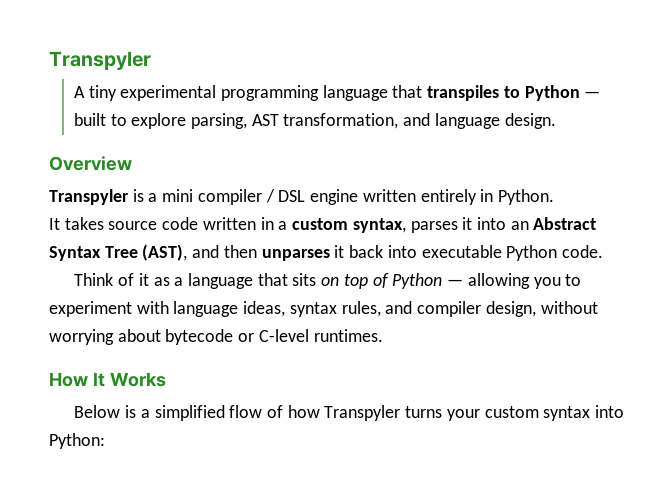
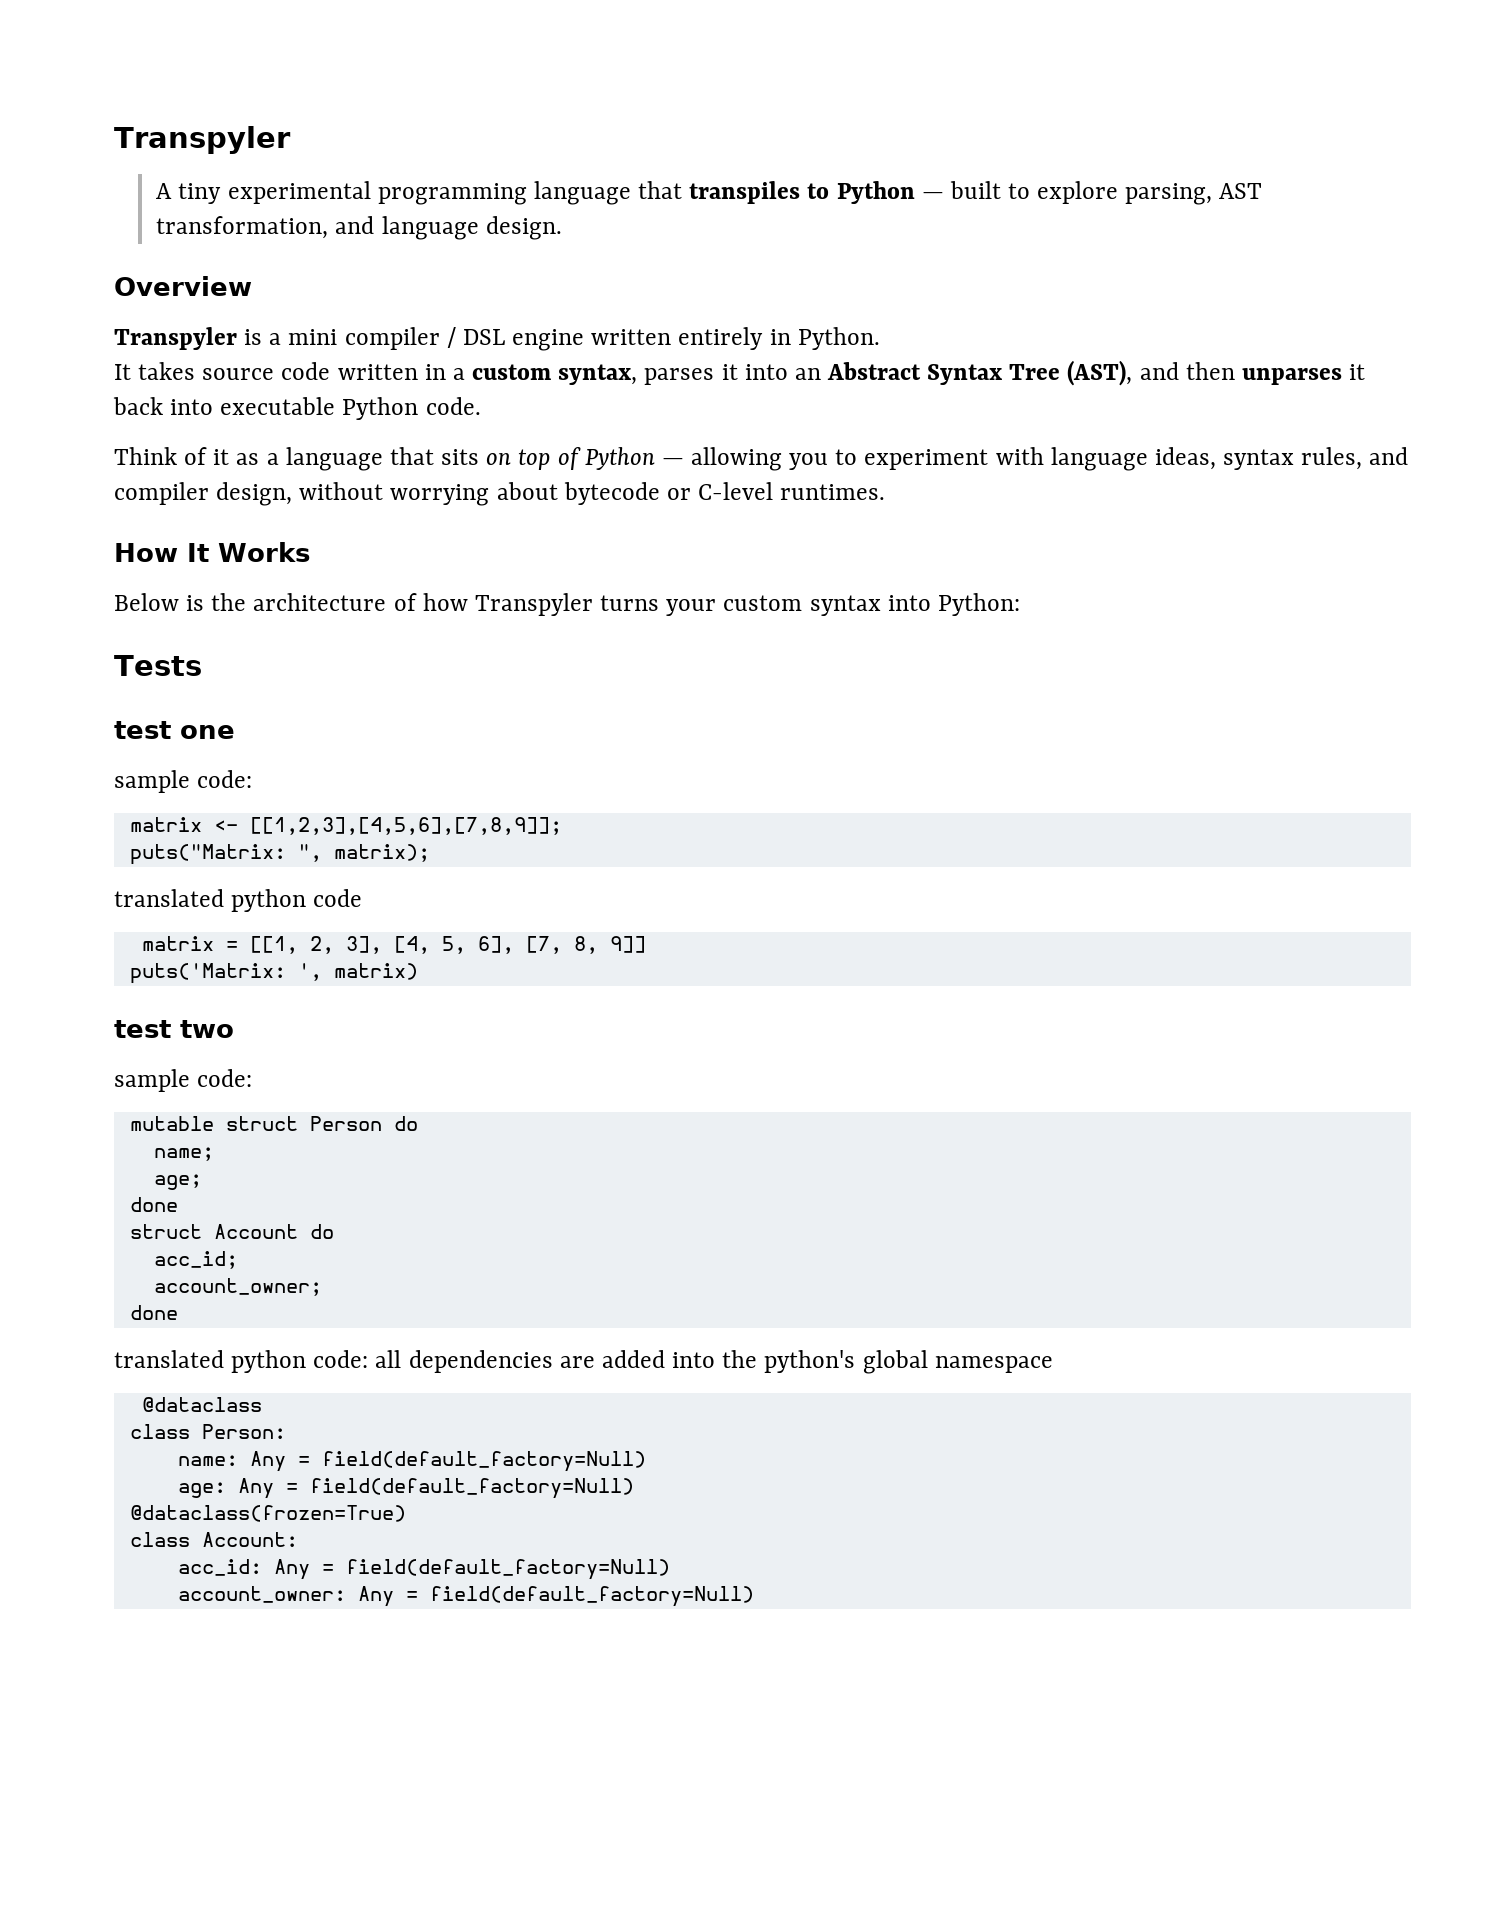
- Below is a simplified flow of how Transpyler turns your custom syntax into Python:
+ Below is the architecture of how Transpyler turns your custom syntax into Python:
+ Tests
+ test one
+ sample code:
+ matrix <- [[1,2,3],[4,5,6],[7,8,9]];
+ puts("Matrix: ", matrix);
+ translated python code
+ matrix = [[1, 2, 3], [4, 5, 6], [7, 8, 9]]
+ puts('Matrix: ', matrix)
+ test two
+ sample code:
+ mutable struct Person do
+ name;
+ age;
+ done
+ struct Account do
+ acc_id;
+ account_owner;
+ done
+ translated python code: all dependencies are added into the python's global namespace
+ @dataclass
+ class Person:
+ name: Any = field(default_factory=Null)
+ age: Any = field(default_factory=Null)
+ @dataclass(frozen=True)
+ class Account:
+ acc_id: Any = field(default_factory=Null)
+ account_owner: Any = field(default_factory=Null)

